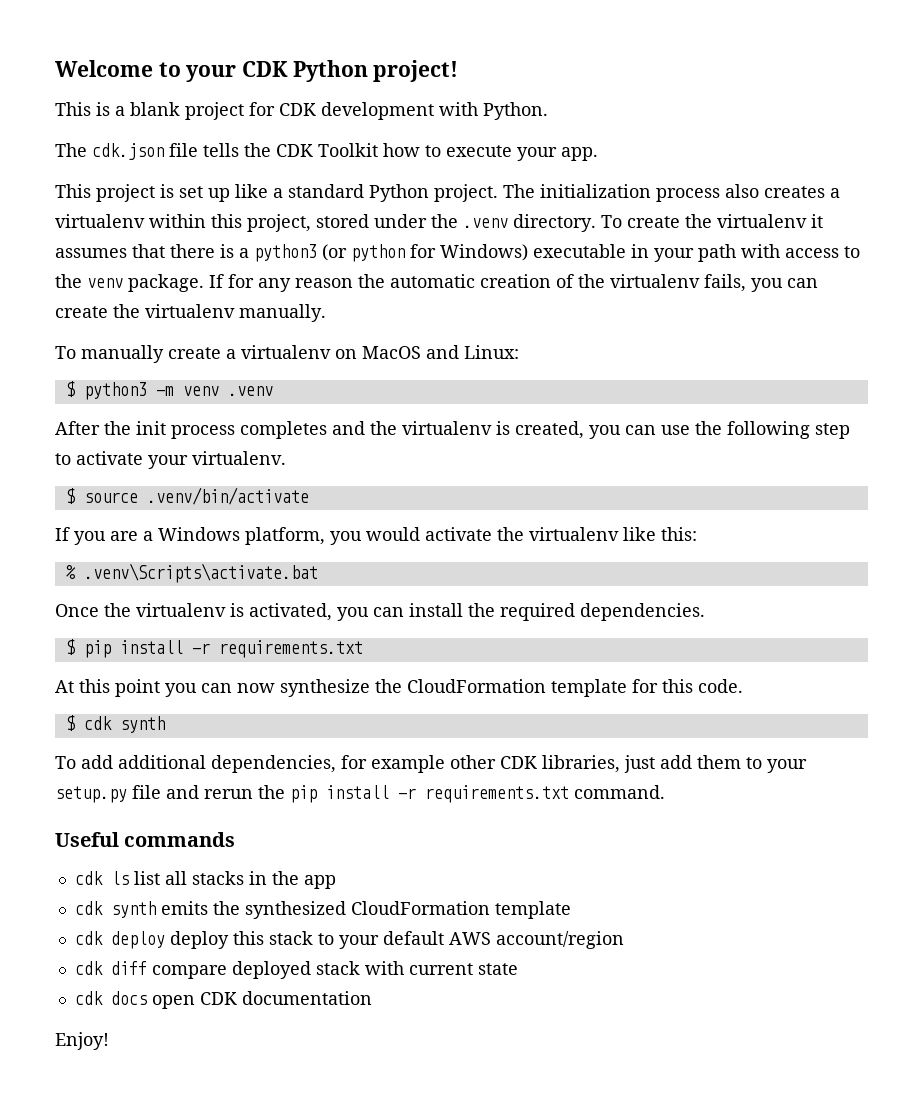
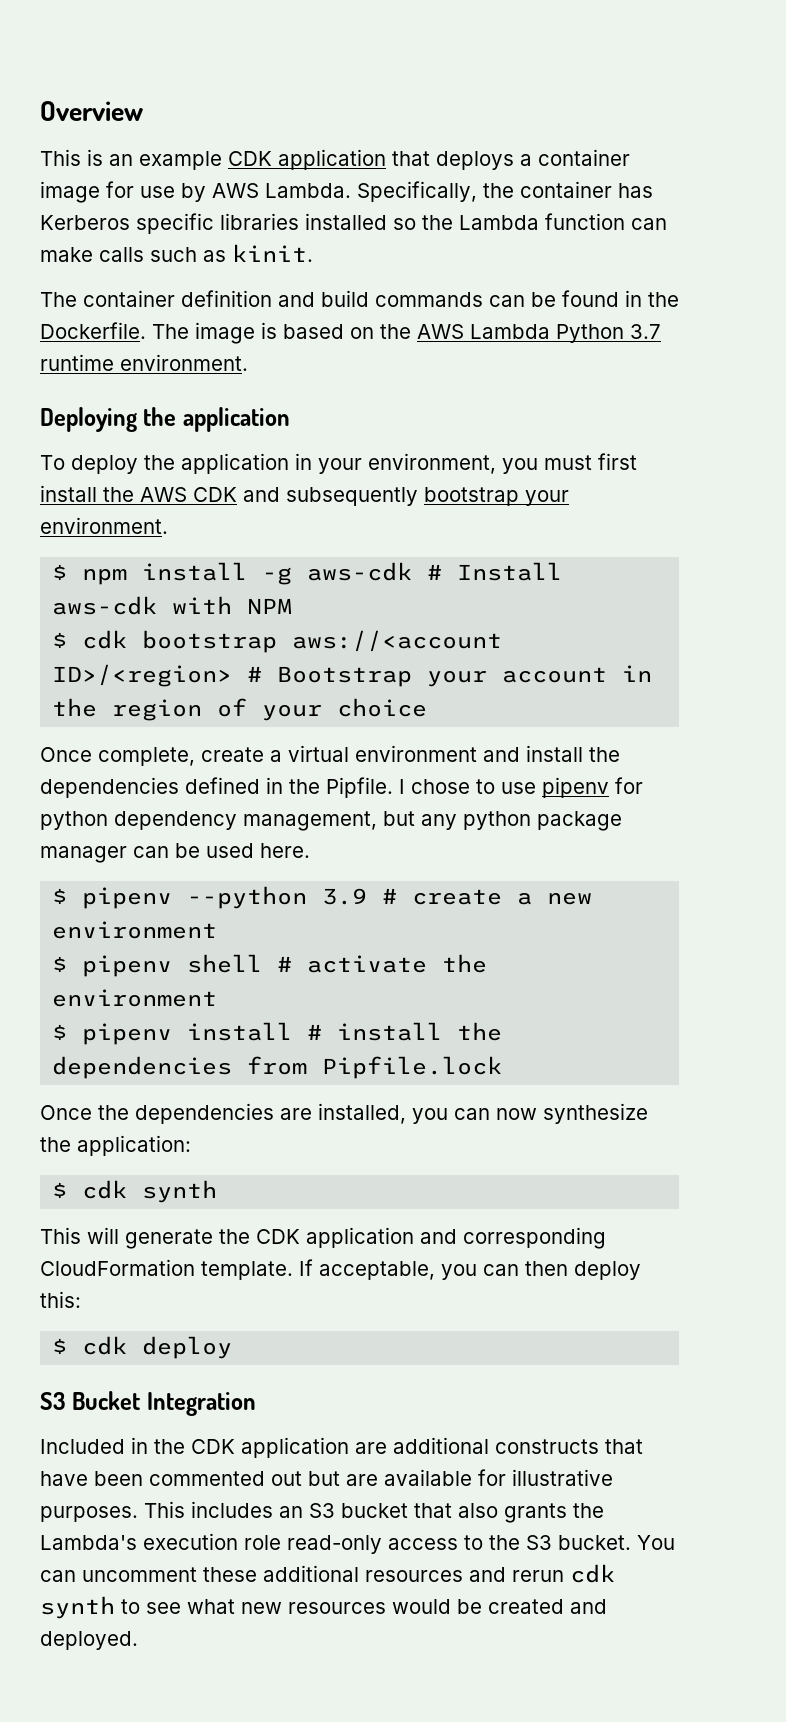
- Welcome to your CDK Python project!
- This is a blank project for CDK development with Python.
- The cdk.json file tells the CDK Toolkit how to execute your app.
- This project is set up like a standard Python project. The initialization process also creates a virtualenv within this project, stored under the .venv directory. To create the virtualenv it assumes that there is a python3 (or python for Windows) executable in your path with access to the venv package. If for any reason the automatic creation of the virtualenv fails, you can create the virtualenv manually.
- To manually create a virtualenv on MacOS and Linux:
- $ python3 -m venv .venv
- After the init process completes and the virtualenv is created, you can use the following step to activate your virtualenv.
- $ source .venv/bin/activate
- If you are a Windows platform, you would activate the virtualenv like this:
- % .venv\Scripts\activate.bat
- Once the virtualenv is activated, you can install the required dependencies.
- $ pip install -r requirements.txt
- At this point you can now synthesize the CloudFormation template for this code.
+ Overview
+ This is an example CDK application that deploys a container image for use by AWS Lambda. Specifically, the container has Kerberos specific libraries installed so the Lambda function can make calls such as kinit.
+ The container definition and build commands can be found in the Dockerfile. The image is based on the AWS Lambda Python 3.7 runtime environment.
+ Deploying the application
+ To deploy the application in your environment, you must first install the AWS CDK and subsequently bootstrap your environment.
+ $ npm install -g aws-cdk # Install aws-cdk with NPM
+ $ cdk bootstrap aws://<account ID>/<region> # Bootstrap your account in the region of your choice
+ Once complete, create a virtual environment and install the dependencies defined in the Pipfile. I chose to use pipenv for python dependency management, but any python package manager can be used here.
+ $ pipenv --python 3.9 # create a new environment
+ $ pipenv shell # activate the environment
+ $ pipenv install # install the dependencies from Pipfile.lock
+ Once the dependencies are installed, you can now synthesize the application:
  $ cdk synth
- To add additional dependencies, for example other CDK libraries, just add them to your setup.py file and rerun the pip install -r requirements.txt command.
- Useful commands
- cdk ls list all stacks in the app
- cdk synth emits the synthesized CloudFormation template
- cdk deploy deploy this stack to your default AWS account/region
- cdk diff compare deployed stack with current state
- cdk docs open CDK documentation
- Enjoy!
+ This will generate the CDK application and corresponding CloudFormation template. If acceptable, you can then deploy this:
+ $ cdk deploy
+ S3 Bucket Integration
+ Included in the CDK application are additional constructs that have been commented out but are available for illustrative purposes. This includes an S3 bucket that also grants the Lambda's execution role read-only access to the S3 bucket. You can uncomment these additional resources and rerun cdk synth to see what new resources would be created and deployed.

